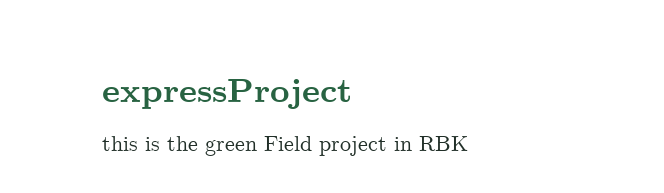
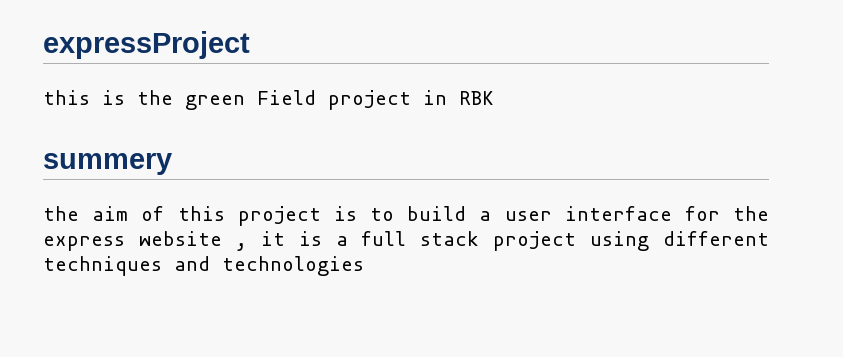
+ summery
+ the aim of this project is to build a user interface for the express website , it is a full stack project using different techniques and technologies

